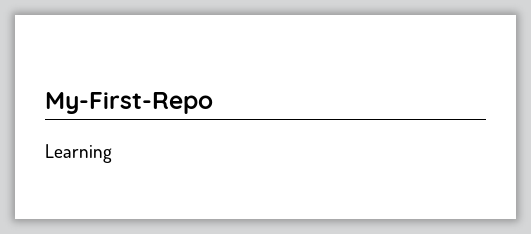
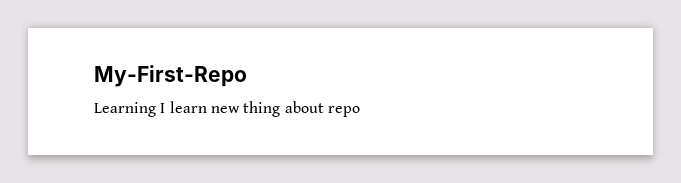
- Learning
+ Learning I learn new thing about repo

